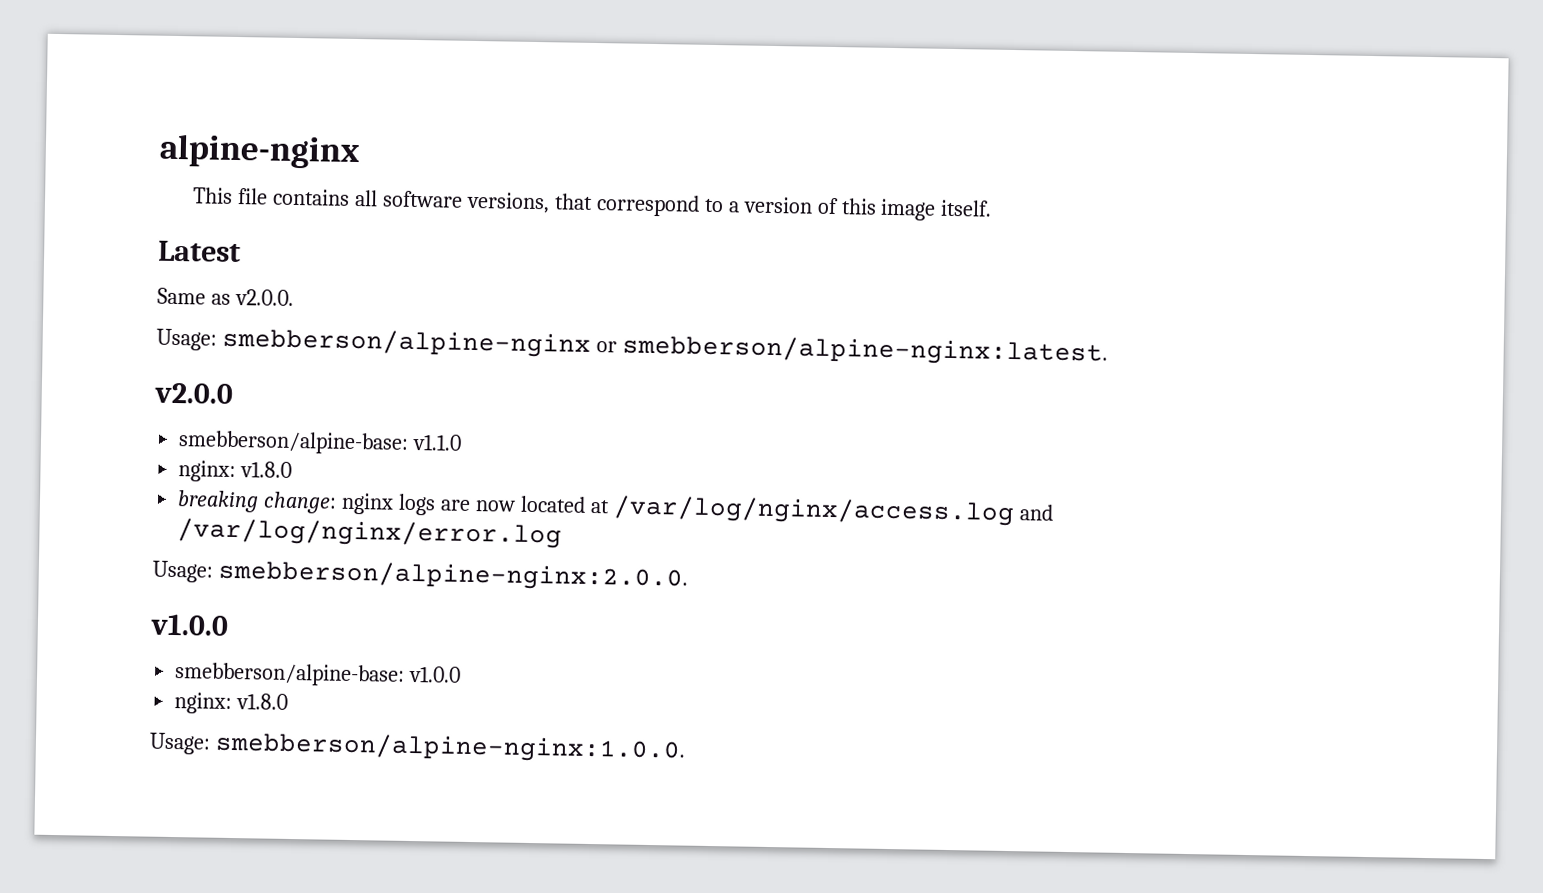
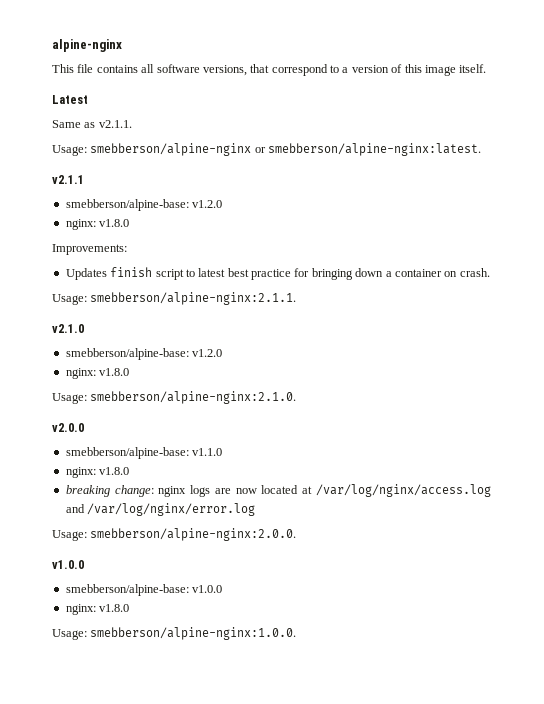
- Same as v2.0.0.
+ Same as v2.1.1.
+ v2.1.1
+ smebberson/alpine-base: v1.2.0
+ nginx: v1.8.0
+ Improvements:
+ Updates finish script to latest best practice for bringing down a container on crash.
+ Usage: smebberson/alpine-nginx:2.1.1.
+ v2.1.0
+ smebberson/alpine-base: v1.2.0
+ nginx: v1.8.0
+ Usage: smebberson/alpine-nginx:2.1.0.

